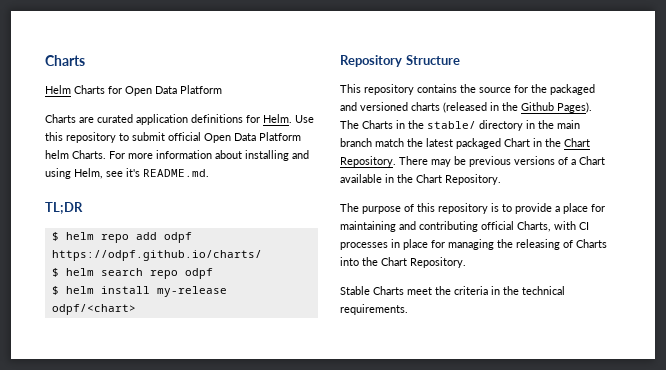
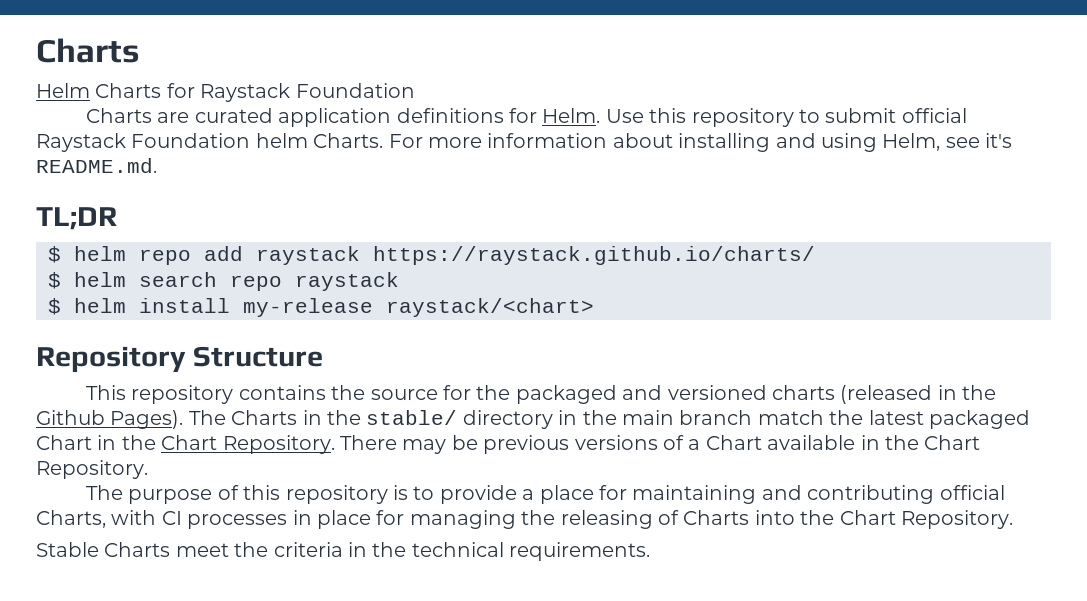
- Helm Charts for Open Data Platform
+ Helm Charts for Raystack Foundation
- Use this repository to submit official Open Data Platform helm Charts.
+ Use this repository to submit official Raystack Foundation helm Charts.
- $ helm repo add odpf https://odpf.github.io/charts/
+ $ helm repo add raystack https://raystack.github.io/charts/
- $ helm search repo odpf
+ $ helm search repo raystack
- $ helm install my-release odpf/<chart>
+ $ helm install my-release raystack/<chart>

